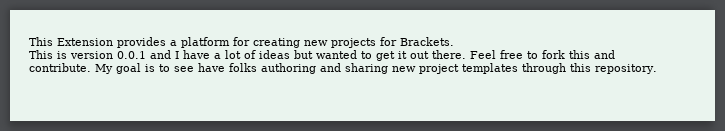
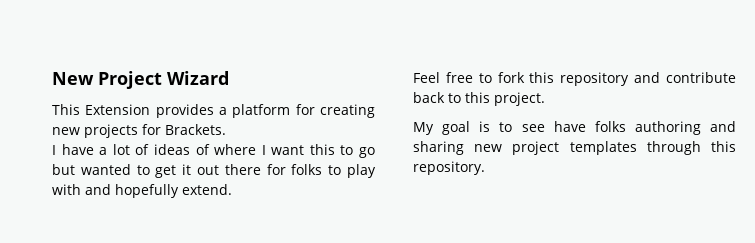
+ New Project Wizard
- This is version 0.0.1 and I have a lot of ideas but wanted to get it out there. Feel free to fork this and contribute. My goal is to see have folks authoring and sharing new project templates through this repository.
+ I have a lot of ideas of where I want this to go but wanted to get it out there for folks to play with and hopefully extend.
+ Feel free to fork this repository and contribute back to this project.
+ My goal is to see have folks authoring and sharing new project templates through this repository.

